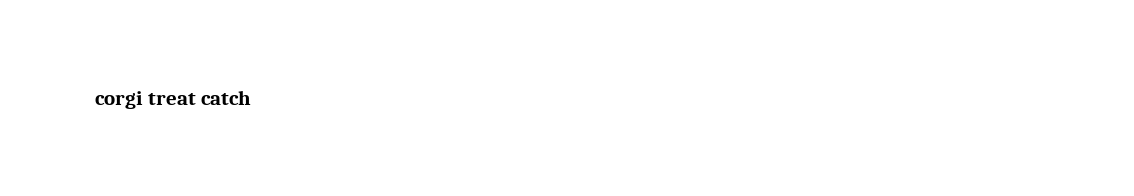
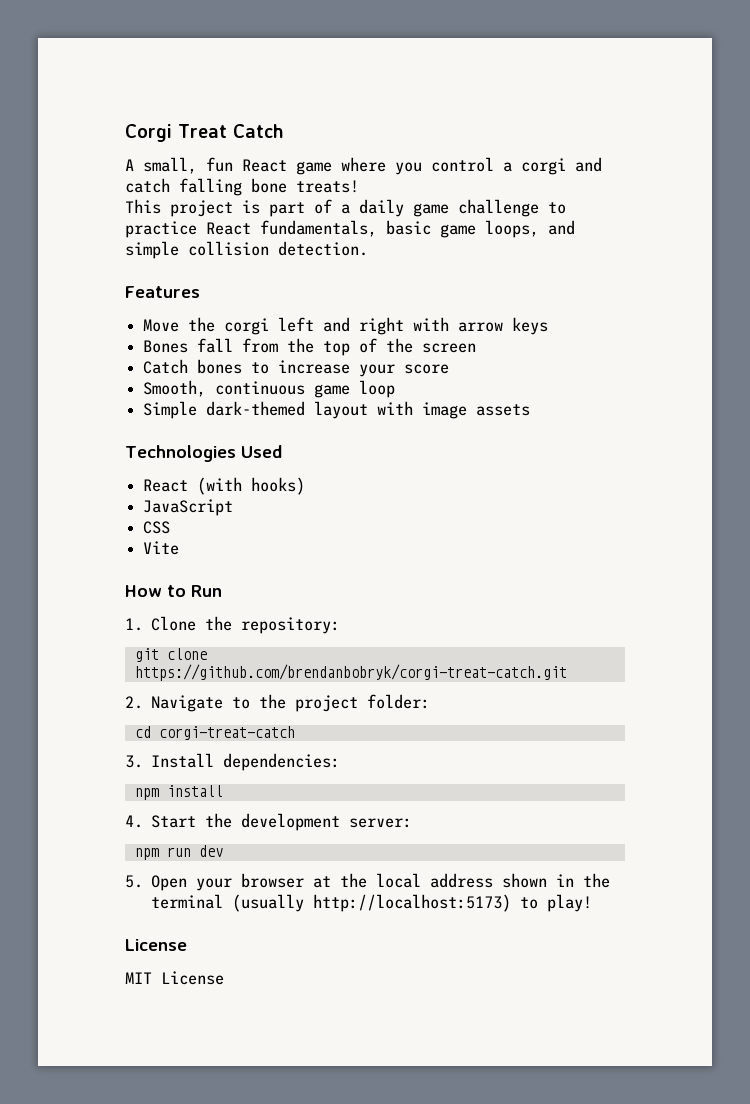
- corgi treat catch
+ Corgi Treat Catch
+ A small, fun React game where you control a corgi and catch falling bone treats!
+ This project is part of a daily game challenge to practice React fundamentals, basic game loops, and simple collision detection.
+ Features
+ Move the corgi left and right with arrow keys
+ Bones fall from the top of the screen
+ Catch bones to increase your score
+ Smooth, continuous game loop
+ Simple dark-themed layout with image assets
+ Technologies Used
+ React (with hooks)
+ JavaScript
+ CSS
+ Vite
+ How to Run
+ 1. Clone the repository:
+ git clone https://github.com/brendanbobryk/corgi-treat-catch.git
+ 2. Navigate to the project folder:
+ cd corgi-treat-catch
+ 3. Install dependencies:
+ npm install
+ 4. Start the development server:
+ npm run dev
+ 5. Open your browser at the local address shown in the terminal (usually http://localhost:5173) to play!
+ License
+ MIT License

